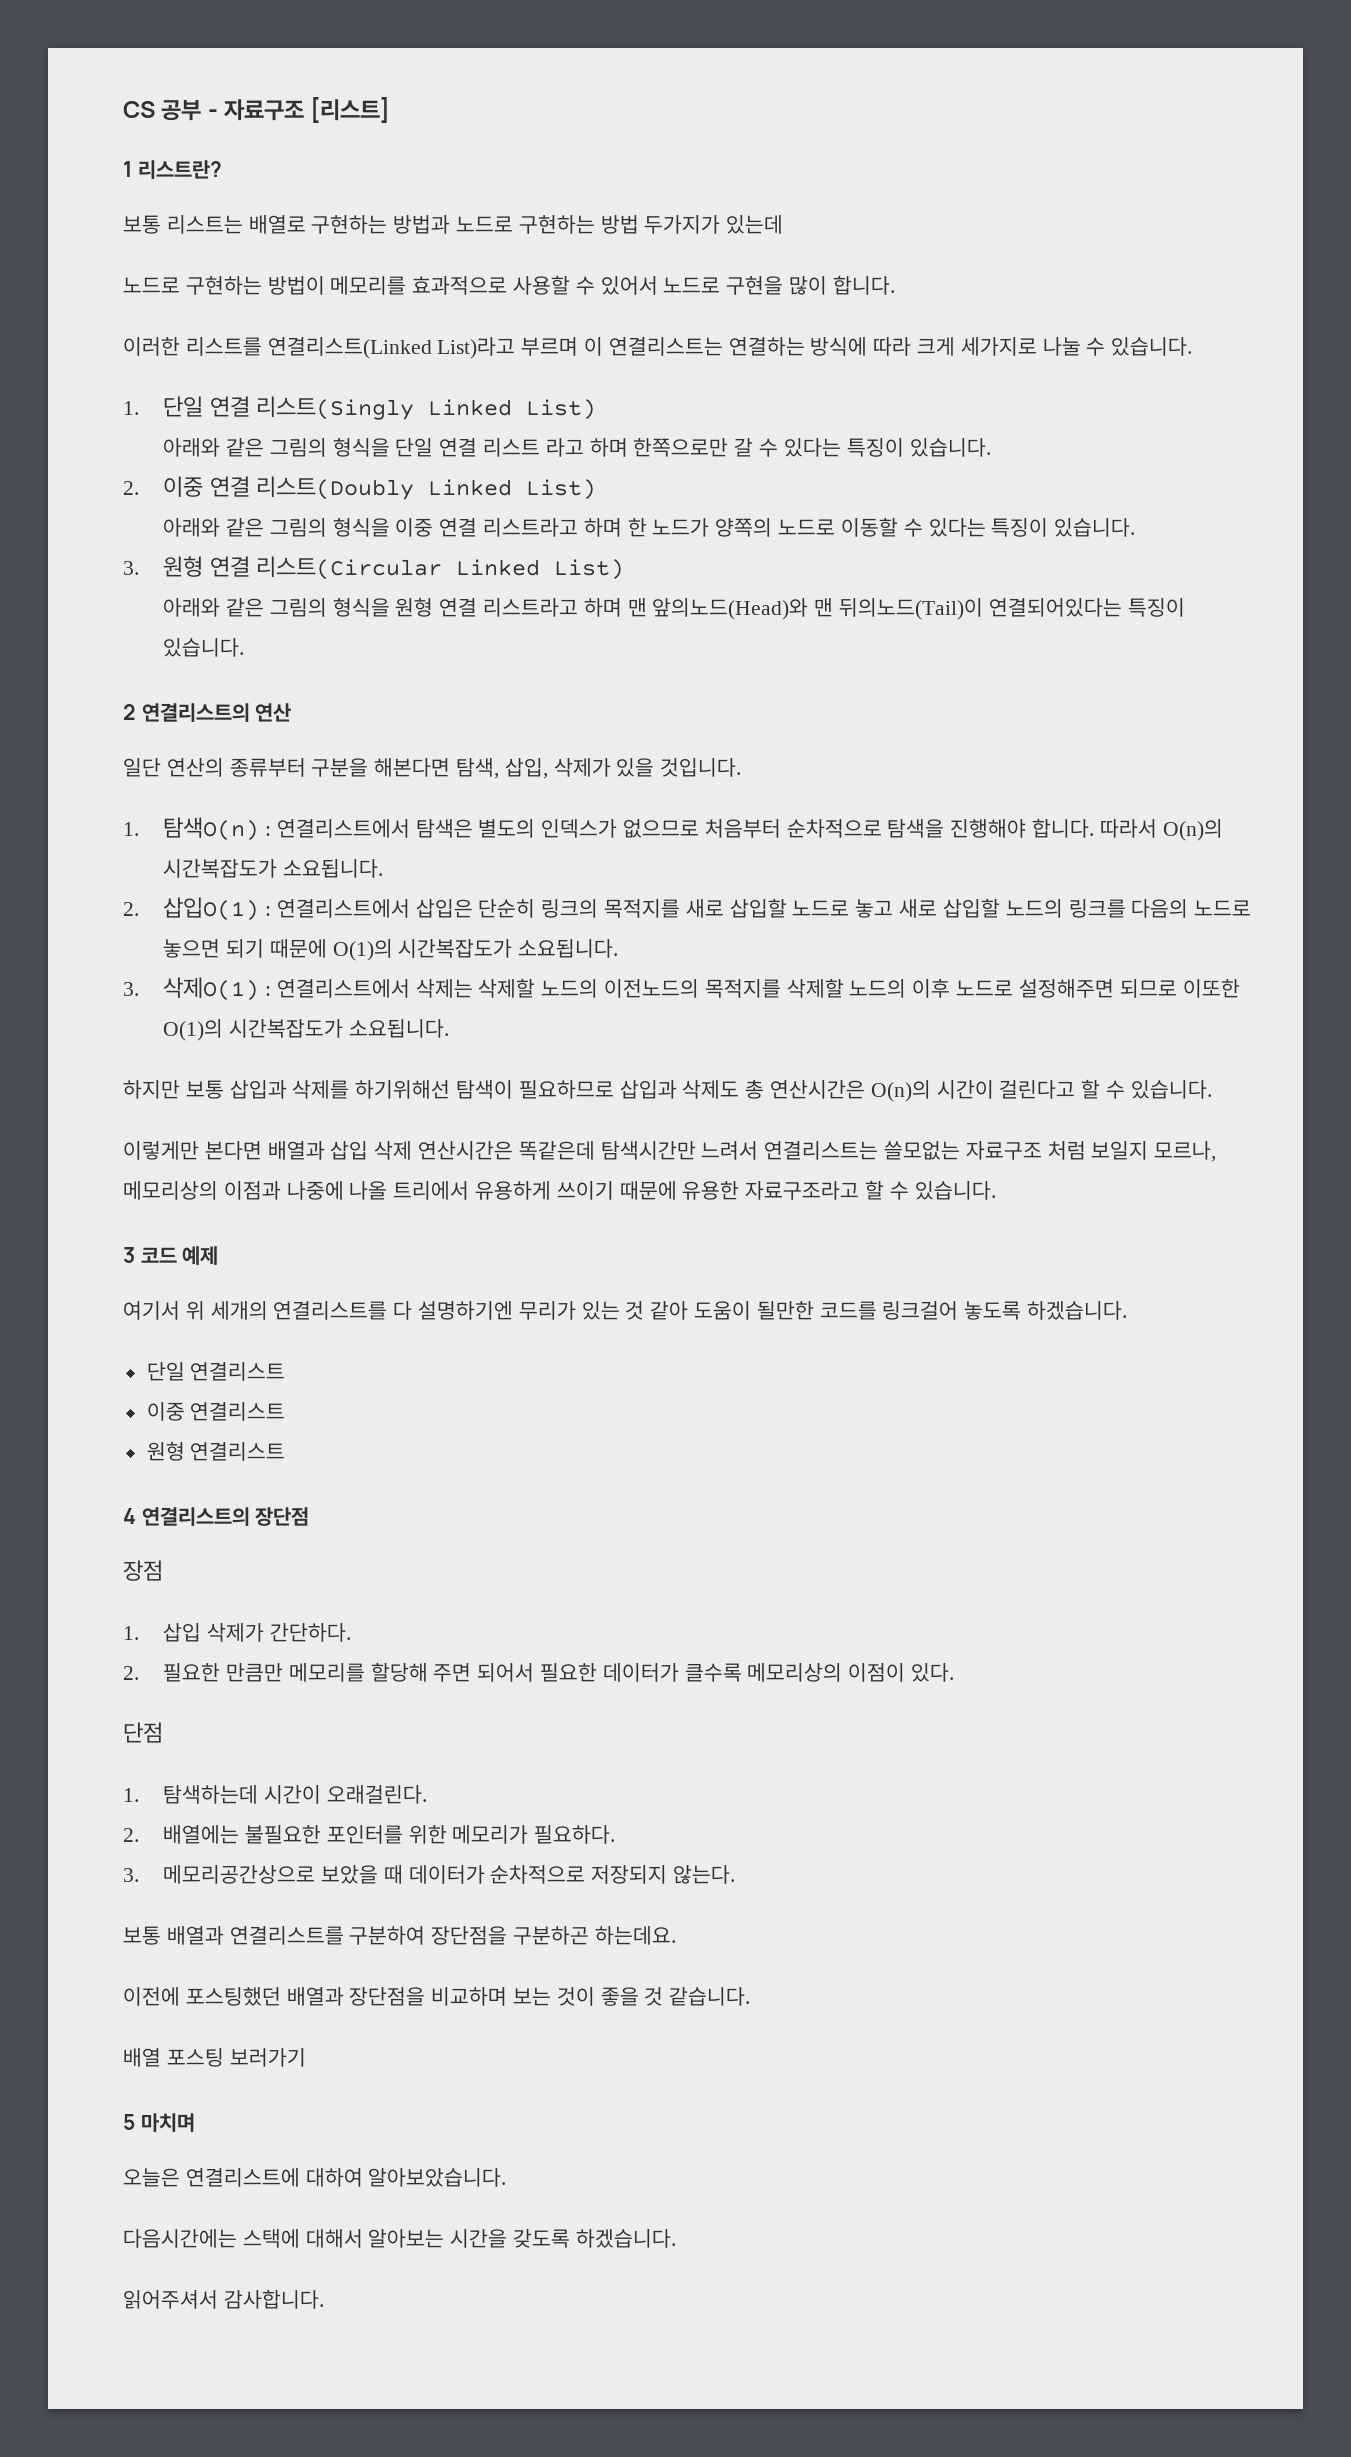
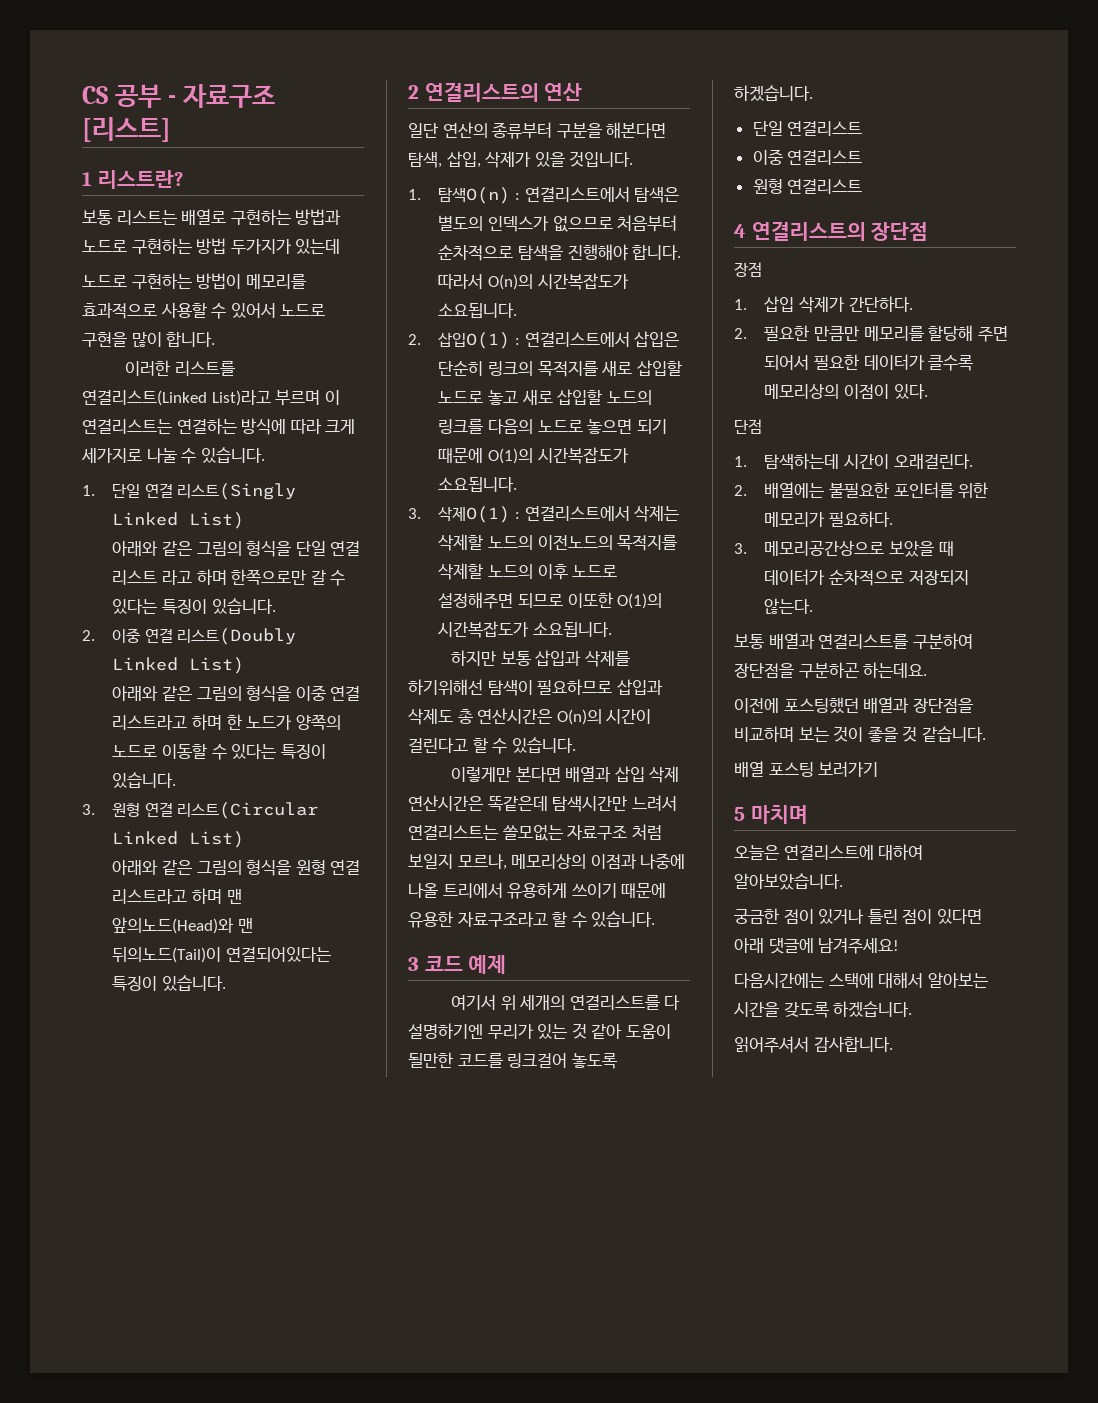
+ 궁금한 점이 있거나 틀린 점이 있다면 아래 댓글에 남겨주세요!

